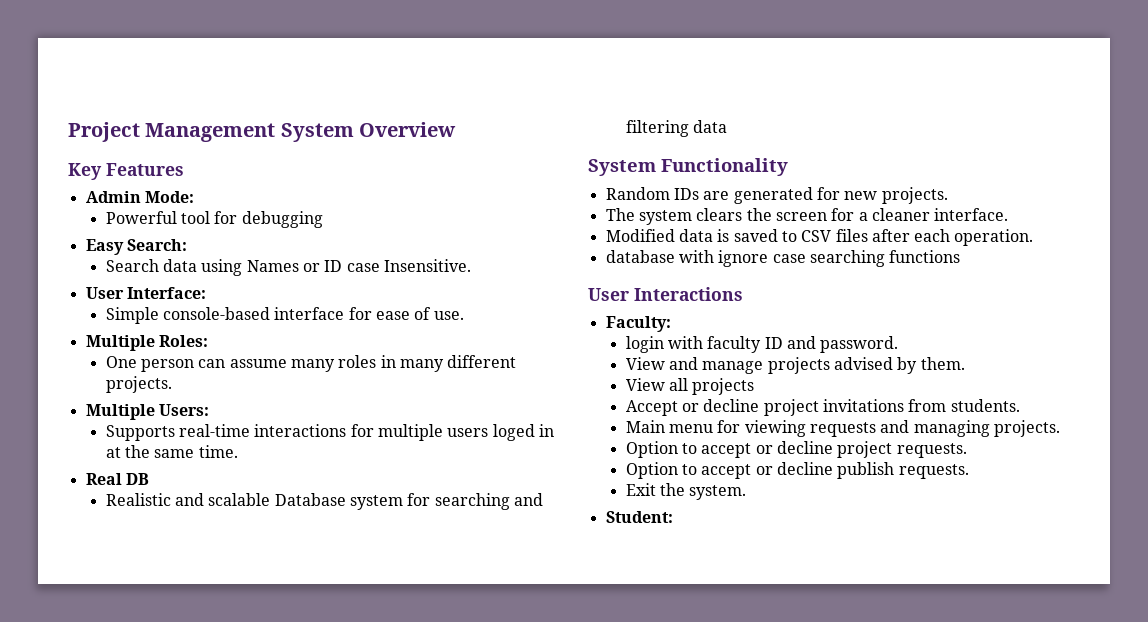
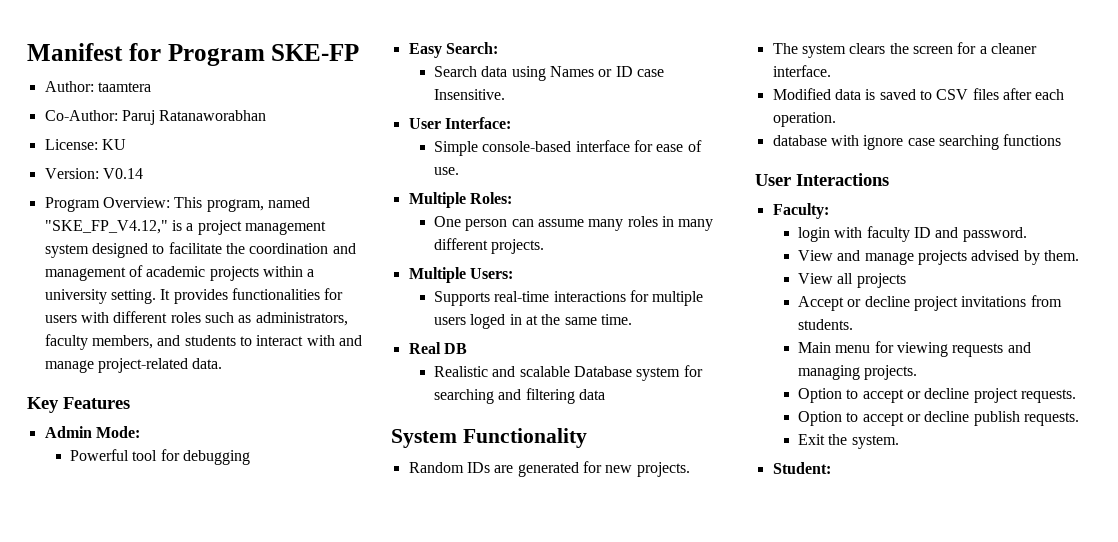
- Project Management System Overview
+ Manifest for Program SKE-FP
+ Author: taamtera
+ Co-Author: Paruj Ratanaworabhan
+ License: KU
+ Version: V0.14
+ Program Overview: This program, named "SKE_FP_V4.12," is a project management system designed to facilitate the coordination and management of academic projects within a university setting. It provides functionalities for users with different roles such as administrators, faculty members, and students to interact with and manage project-related data.

